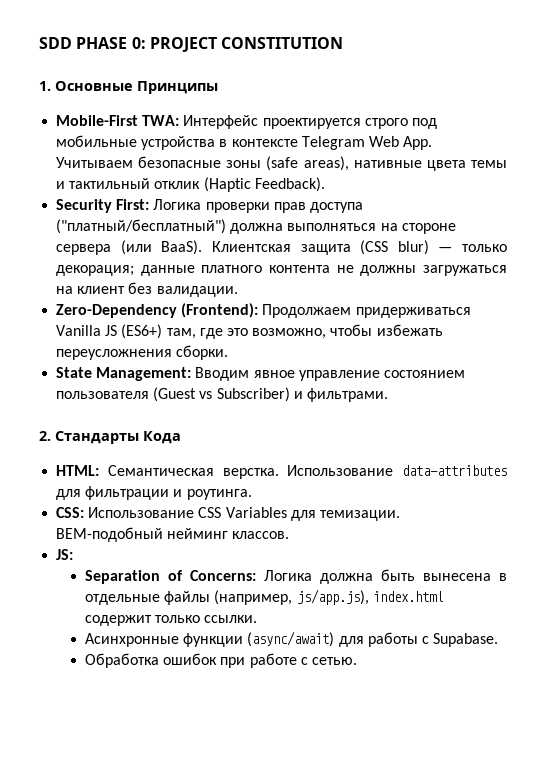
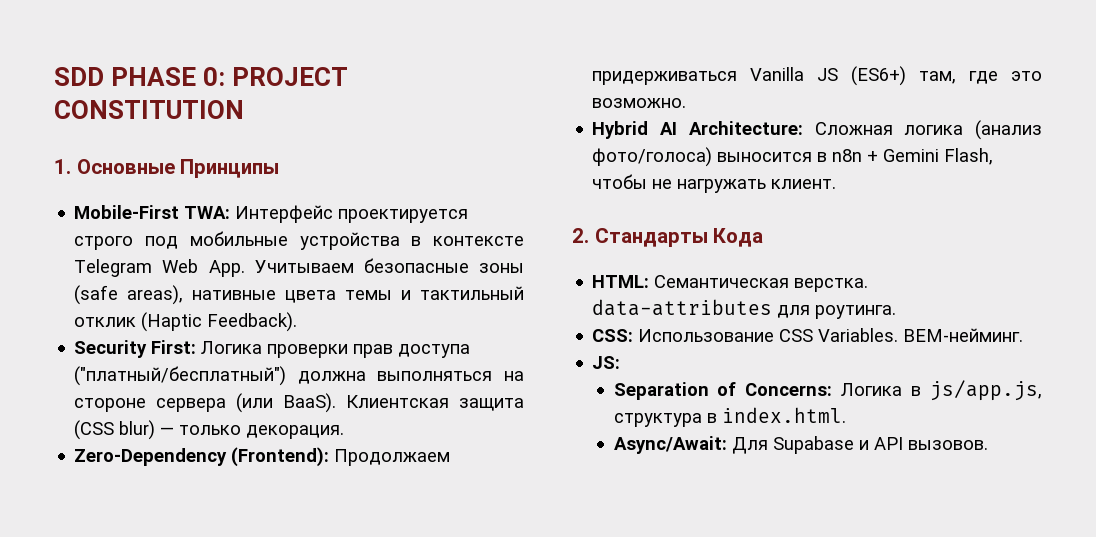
- Клиентская защита (CSS blur) — только декорация; данные платного контента не должны загружаться на клиент без валидации.
+ Клиентская защита (CSS blur) — только декорация.
- Zero-Dependency (Frontend): Продолжаем придерживаться Vanilla JS (ES6+) там, где это возможно, чтобы избежать переусложнения сборки.
- State Management: Вводим явное управление состоянием пользователя (Guest vs Subscriber) и фильтрами.
+ Zero-Dependency (Frontend): Продолжаем придерживаться Vanilla JS (ES6+) там, где это возможно.
+ Hybrid AI Architecture: Сложная логика (анализ фото/голоса) выносится в n8n + Gemini Flash, чтобы не нагружать клиент.
- HTML: Семантическая верстка. Использование data-attributes для фильтрации и роутинга.
+ HTML: Семантическая верстка. data-attributes для роутинга.
- CSS: Использование CSS Variables для темизации. BEM-подобный нейминг классов.
+ CSS: Использование CSS Variables. BEM-нейминг.
- Separation of Concerns: Логика должна быть вынесена в отдельные файлы (например, js/app.js), index.html содержит только ссылки.
- Асинхронные функции (async/await) для работы с Supabase.
- Обработка ошибок при работе с сетью.
+ Separation of Concerns: Логика в js/app.js, структура в index.html.
+ Async/Await: Для Supabase и API вызовов.

